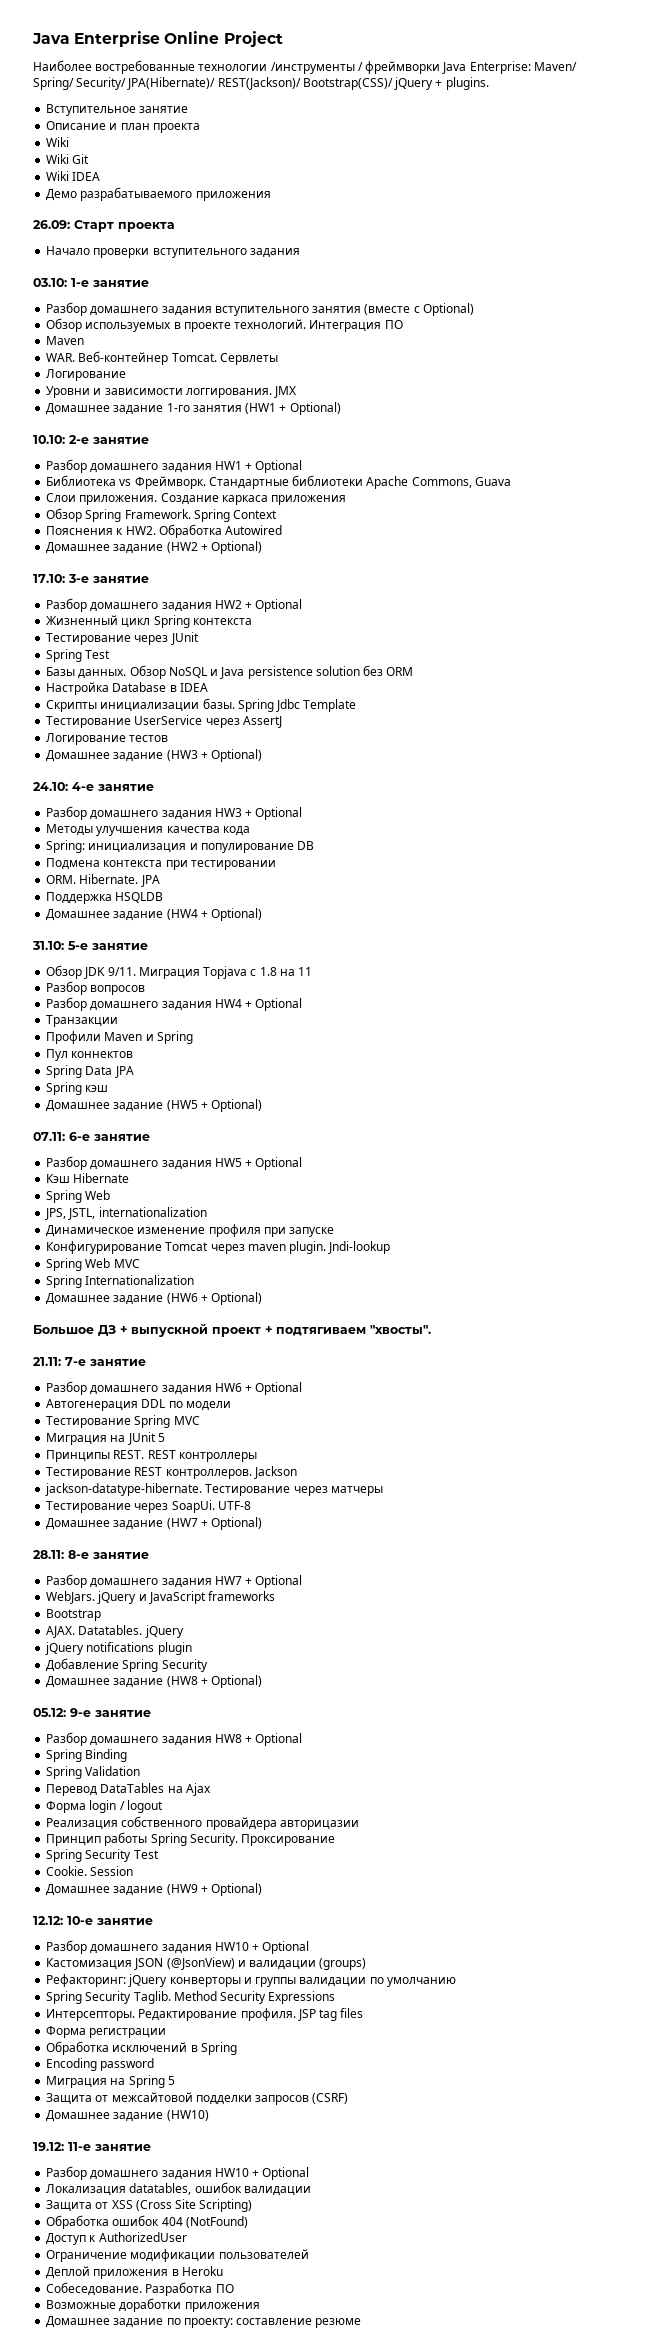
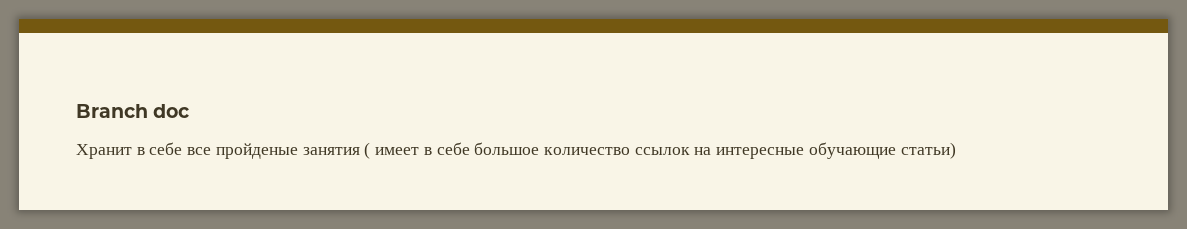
- Java Enterprise Online Project
- Наиболее востребованные технологии /инструменты / фреймворки Java Enterprise: Maven/ Spring/ Security/ JPA(Hibernate)/ REST(Jackson)/ Bootstrap(CSS)/ jQuery + plugins.
- Вступительное занятие
- Описание и план проекта
- Wiki
- Wiki Git
- Wiki IDEA
- Демо разрабатываемого приложения
- 26.09: Старт проекта
- Начало проверки вступительного задания
- 03.10: 1-е занятие
- Разбор домашнего задания вступительного занятия (вместе с Optional)
- Обзор используемых в проекте технологий. Интеграция ПО
- Maven
- WAR. Веб-контейнер Tomcat. Сервлеты
- Логирование
- Уровни и зависимости логгирования. JMX
- Домашнее задание 1-го занятия (HW1 + Optional)
- 10.10: 2-е занятие
- Разбор домашнего задания HW1 + Optional
- Библиотека vs Фреймворк. Стандартные библиотеки Apache Commons, Guava
- Слои приложения. Создание каркаса приложения
- Обзор Spring Framework. Spring Context
- Пояснения к HW2. Обработка Autowired
- Домашнее задание (HW2 + Optional)
- 17.10: 3-е занятие
- Разбор домашнего задания HW2 + Optional
- Жизненный цикл Spring контекста
- Тестирование через JUnit
- Spring Test
- Базы данных. Обзор NoSQL и Java persistence solution без ORM
- Настройка Database в IDEA
- Скрипты инициализации базы. Spring Jdbc Template
- Тестирование UserService через AssertJ
- Логирование тестов
- Домашнее задание (HW3 + Optional)
- 24.10: 4-е занятие
- Разбор домашнего задания HW3 + Optional
- Методы улучшения качества кода
- Spring: инициализация и популирование DB
- Подмена контекста при тестировании
- ORM. Hibernate. JPA
- Поддержка HSQLDB
- Домашнее задание (HW4 + Optional)
- 31.10: 5-е занятие
- Обзор JDK 9/11. Миграция Topjava с 1.8 на 11
- Разбор вопросов
- Разбор домашнего задания HW4 + Optional
- Транзакции
- Профили Maven и Spring
- Пул коннектов
- Spring Data JPA
- Spring кэш
- Домашнее задание (HW5 + Optional)
- 07.11: 6-е занятие
- Разбор домашнего задания HW5 + Optional
- Кэш Hibernate
- Spring Web
- JPS, JSTL, internationalization
- Динамическое изменение профиля при запуске
- Конфигурирование Tomcat через maven plugin. Jndi-lookup
- Spring Web MVC
- Spring Internationalization
- Домашнее задание (HW6 + Optional)
- Большое ДЗ + выпускной проект + подтягиваем "хвосты".
- 21.11: 7-е занятие
- Разбор домашнего задания HW6 + Optional
- Автогенерация DDL по модели
- Тестирование Spring MVC
- Миграция на JUnit 5
- Принципы REST. REST контроллеры
- Тестирование REST контроллеров. Jackson
- jackson-datatype-hibernate. Тестирование через матчеры
- Тестирование через SoapUi. UTF-8
- Домашнее задание (HW7 + Optional)
- 28.11: 8-е занятие
- Разбор домашнего задания HW7 + Optional
- WebJars. jQuery и JavaScript frameworks
- Bootstrap
- AJAX. Datatables. jQuery
- jQuery notifications plugin
- Добавление Spring Security
- Домашнее задание (HW8 + Optional)
- 05.12: 9-е занятие
- Разбор домашнего задания HW8 + Optional
- Spring Binding
- Spring Validation
- Перевод DataTables на Ajax
- Форма login / logout
- Реализация собственного провайдера авторицазии
- Принцип работы Spring Security. Проксирование
- Spring Security Test
- Cookie. Session
- Домашнее задание (HW9 + Optional)
- 12.12: 10-е занятие
- Разбор домашнего задания HW10 + Optional
- Кастомизация JSON (@JsonView) и валидации (groups)
- Рефакторинг: jQuery конверторы и группы валидации по умолчанию
- Spring Security Taglib. Method Security Expressions
- Интерсепторы. Редактирование профиля. JSP tag files
- Форма регистрации
- Обработка исключений в Spring
- Encoding password
- Миграция на Spring 5
- Защита от межсайтовой подделки запросов (CSRF)
- Домашнее задание (HW10)
- 19.12: 11-е занятие
- Разбор домашнего задания HW10 + Optional
- Локализация datatables, ошибок валидации
- Защита от XSS (Cross Site Scripting)
- Обработка ошибок 404 (NotFound)
- Доступ к AuthorizedUser
- Ограничение модификации пользователей
- Деплой приложения в Heroku
- Собеседование. Разработка ПО
- Возможные доработки приложения
- Домашнее задание по проекту: составление резюме
+ Branch doc
+ Хранит в себе все пройденые занятия ( имеет в себе большое количество ссылок на интересные обучающие статьи)

